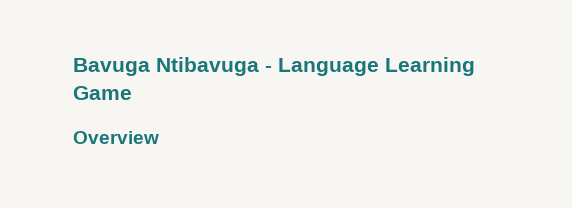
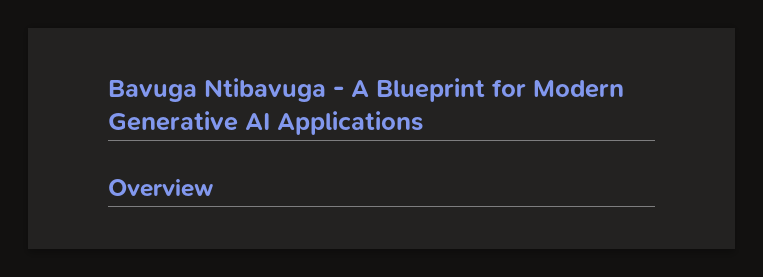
- Bavuga Ntibavuga - Language Learning Game
+ Bavuga Ntibavuga - A Blueprint for Modern Generative AI Applications

